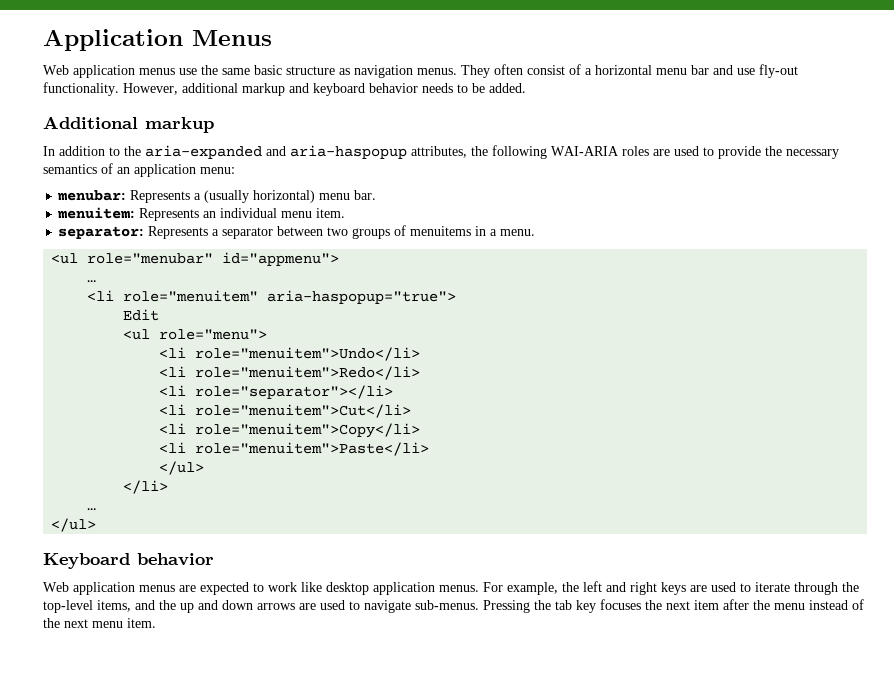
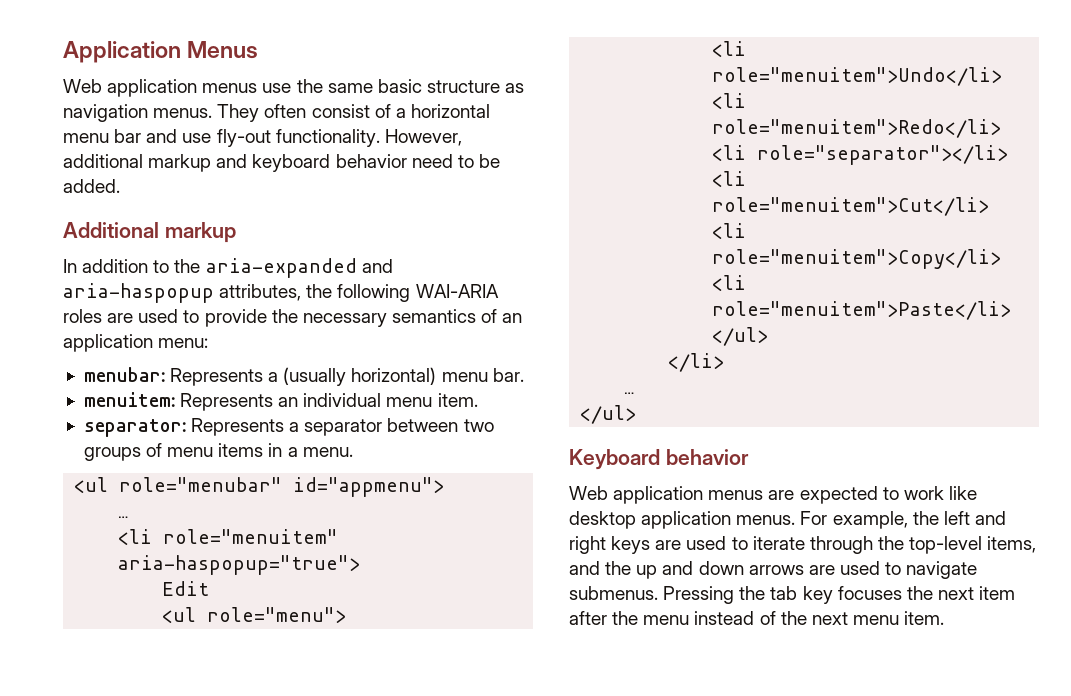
- However, additional markup and keyboard behavior needs to be added.
+ However, additional markup and keyboard behavior need to be added.
- separator: Represents a separator between two groups of menuitems in a menu.
+ separator: Represents a separator between two groups of menu items in a menu.
- For example, the left and right keys are used to iterate through the top-level items, and the up and down arrows are used to navigate sub-menus.
+ For example, the left and right keys are used to iterate through the top-level items, and the up and down arrows are used to navigate submenus.

